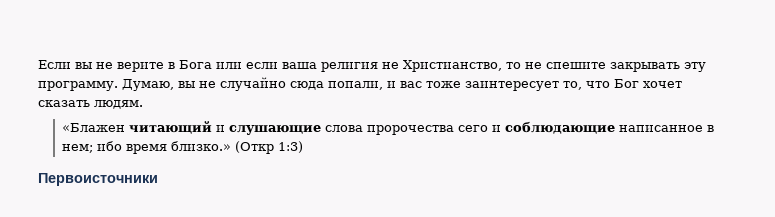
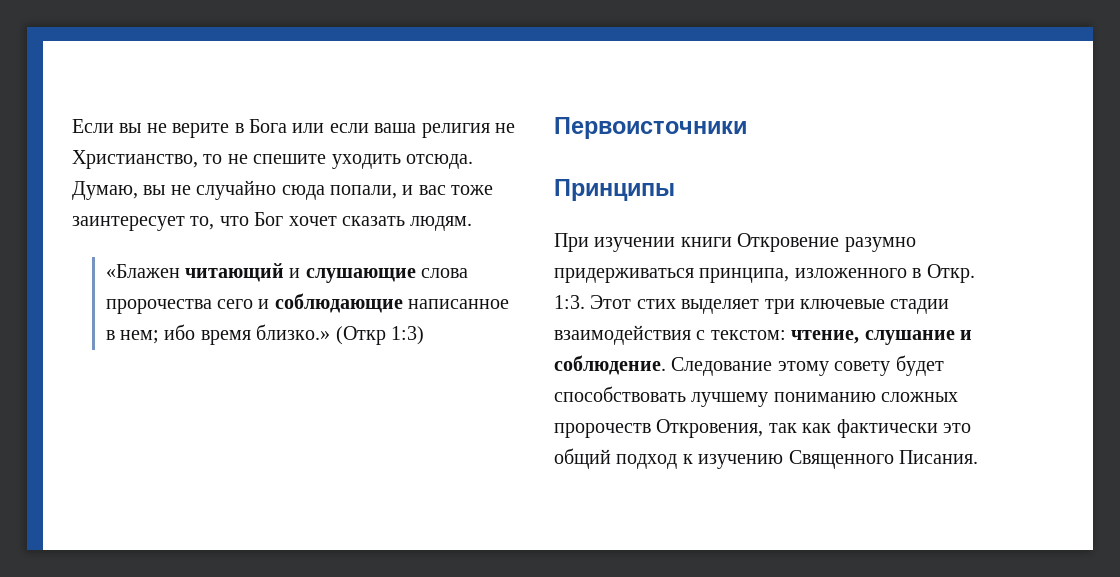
- Если вы не верите в Бога или если ваша религия не Христианство, то не спешите закрывать эту программу.
+ Если вы не верите в Бога или если ваша религия не Христианство, то не спешите уходить отсюда.
+ Принципы
+ При изучении книги Откровение разумно придерживаться принципа, изложенного в Откр. 1:3. Этот стих выделяет три ключевые стадии взаимодействия с текстом: чтение, слушание и соблюдение. Следование этому совету будет способствовать лучшему пониманию сложных пророчеств Откровения, так как фактически это общий подход к изучению Священного Писания.

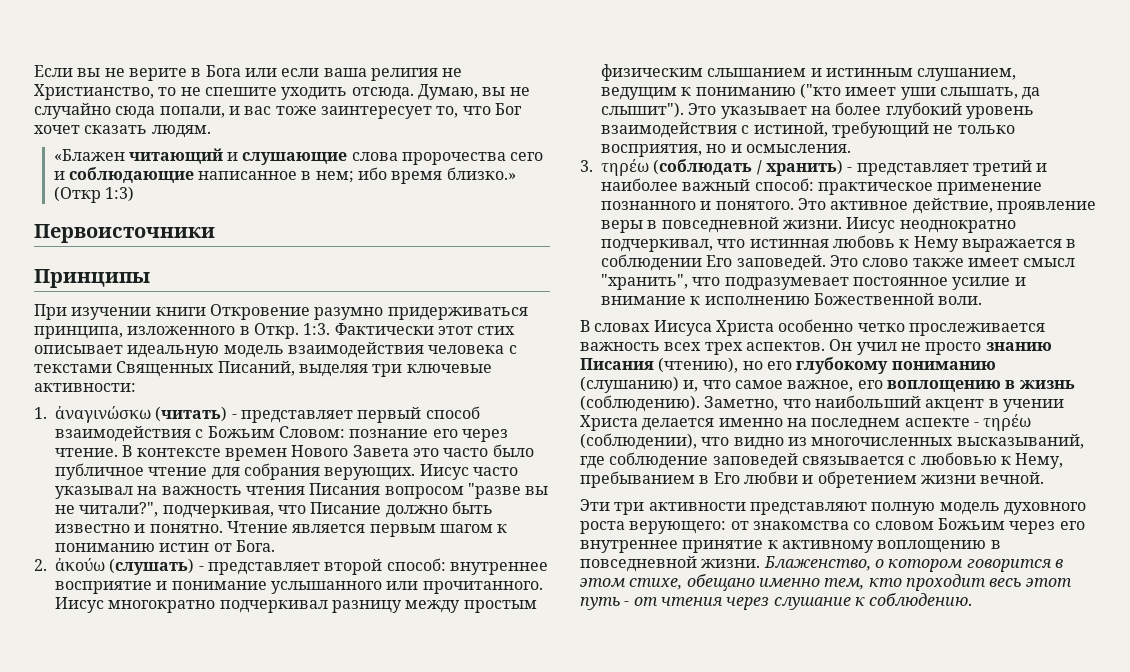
- Этот стих выделяет три ключевые стадии взаимодействия с текстом: чтение, слушание и соблюдение. Следование этому совету будет способствовать лучшему пониманию сложных пророчеств Откровения, так как фактически это общий подход к изучению Священного Писания.
+ Фактически этот стих описывает идеальную модель взаимодействия человека с текстами Священных Писаний, выделяя три ключевые активности:
+ 1. ἀναγινώσκω (читать) - представляет первый способ взаимодействия с Божьим Словом: познание его через чтение. В контексте времен Нового Завета это часто было публичное чтение для собрания верующих. Иисус часто указывал на важность чтения Писания вопросом "разве вы не читали?", подчеркивая, что Писание должно быть известно и понятно. Чтение является первым шагом к пониманию истин от Бога.
+ 2. ἀκούω (слушать) - представляет второй способ: внутреннее восприятие и понимание услышанного или прочитанного. Иисус многократно подчеркивал разницу между простым физическим слышанием и истинным слушанием, ведущим к пониманию ("кто имеет уши слышать, да слышит"). Это указывает на более глубокий уровень взаимодействия с истиной, требующий не только восприятия, но и осмысления.
+ 3. τηρέω (соблюдать / хранить) - представляет третий и наиболее важный способ: практическое применение познанного и понятого. Это активное действие, проявление веры в повседневной жизни. Иисус неоднократно подчеркивал, что истинная любовь к Нему выражается в соблюдении Его заповедей. Это слово также имеет смысл "хранить", что подразумевает постоянное усилие и внимание к исполнению Божественной воли.
+ В словах Иисуса Христа особенно четко прослеживается важность всех трех аспектов. Он учил не просто знанию Писания (чтению), но его глубокому пониманию (слушанию) и, что самое важное, его воплощению в жизнь (соблюдению). Заметно, что наибольший акцент в учении Христа делается именно на последнем аспекте - τηρέω (соблюдении), что видно из многочисленных высказываний, где соблюдение заповедей связывается с любовью к Нему, пребыванием в Его любви и обретением жизни вечной.
+ Эти три активности представляют полную модель духовного роста верующего: от знакомства со словом Божьим через его внутреннее принятие к активному воплощению в повседневной жизни. Блаженство, о котором говорится в этом стихе, обещано именно тем, кто проходит весь этот путь - от чтения через слушание к соблюдению.

